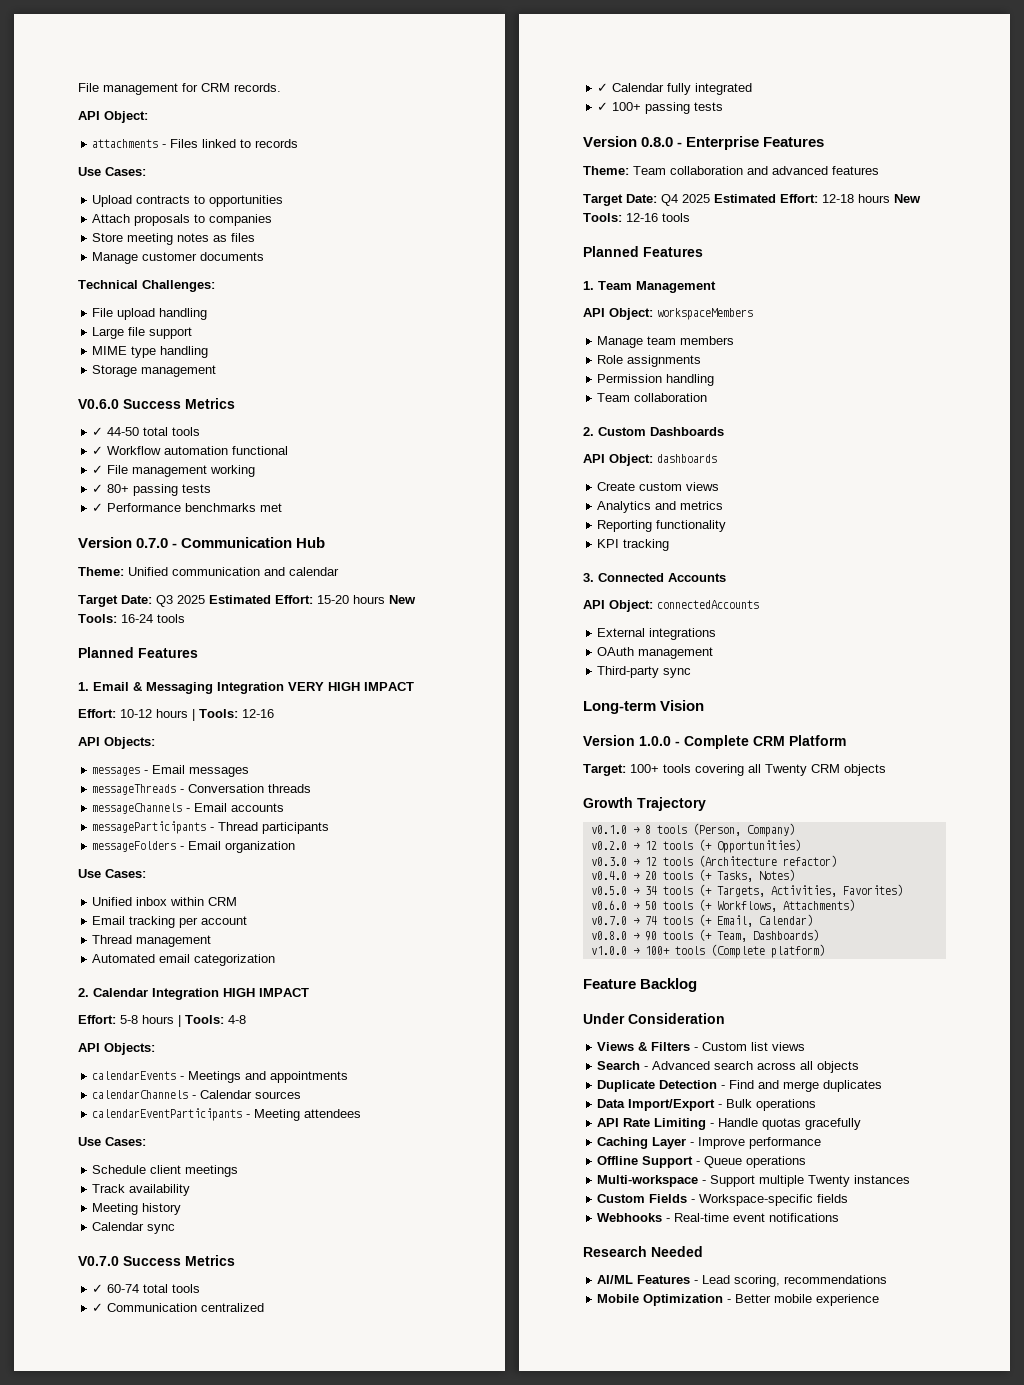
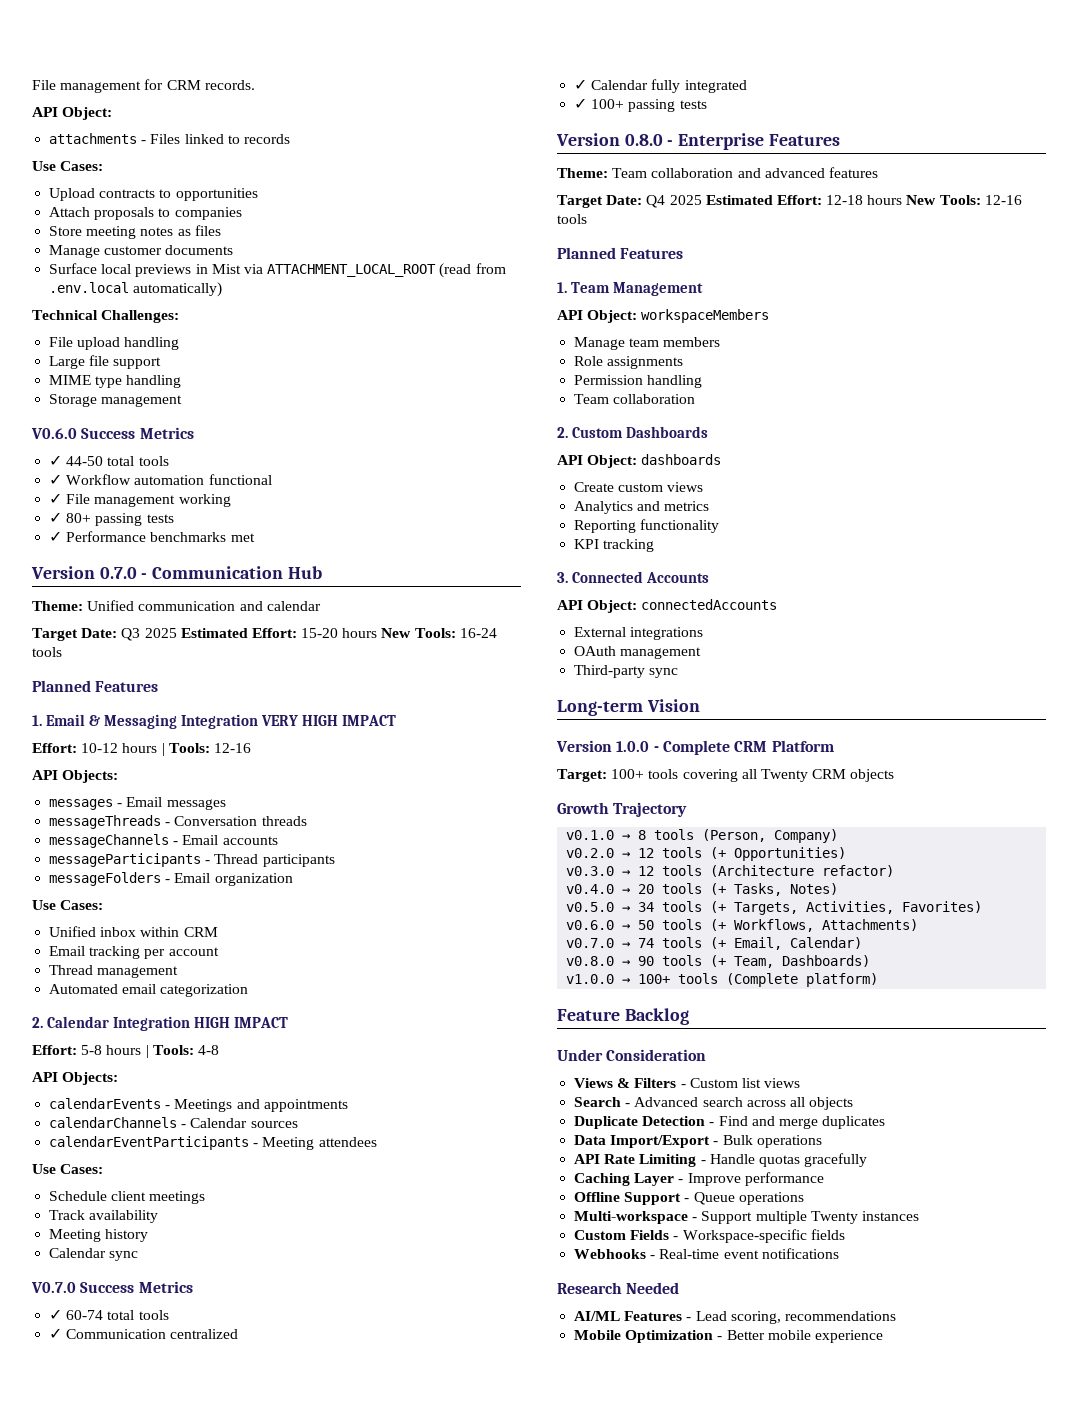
+ Surface local previews in Mist via ATTACHMENT_LOCAL_ROOT (read from .env.local automatically)

